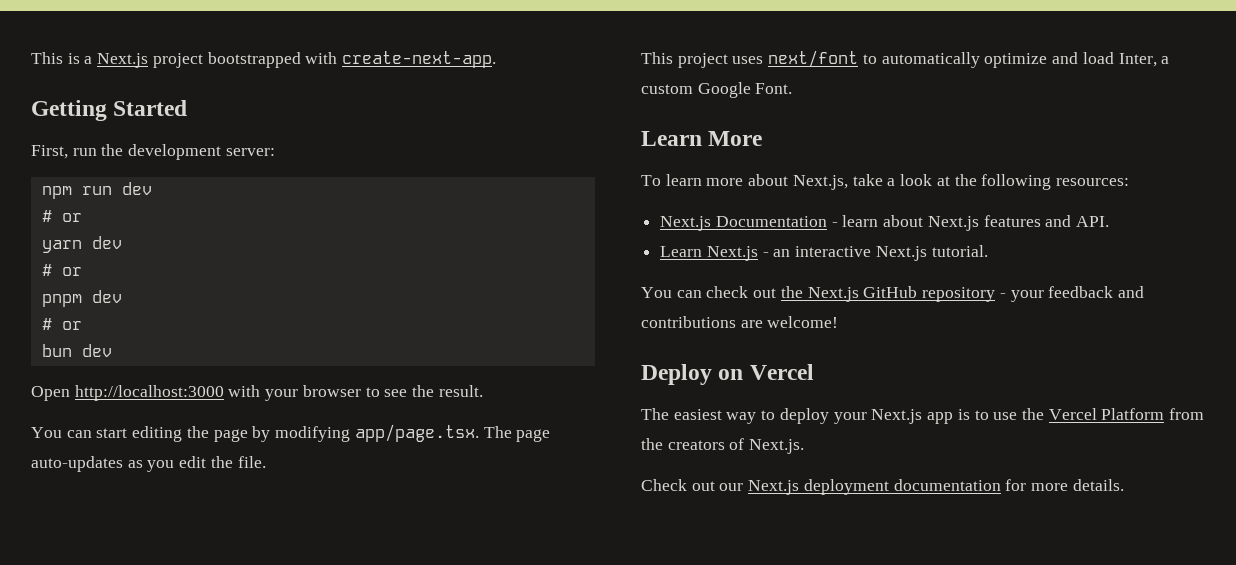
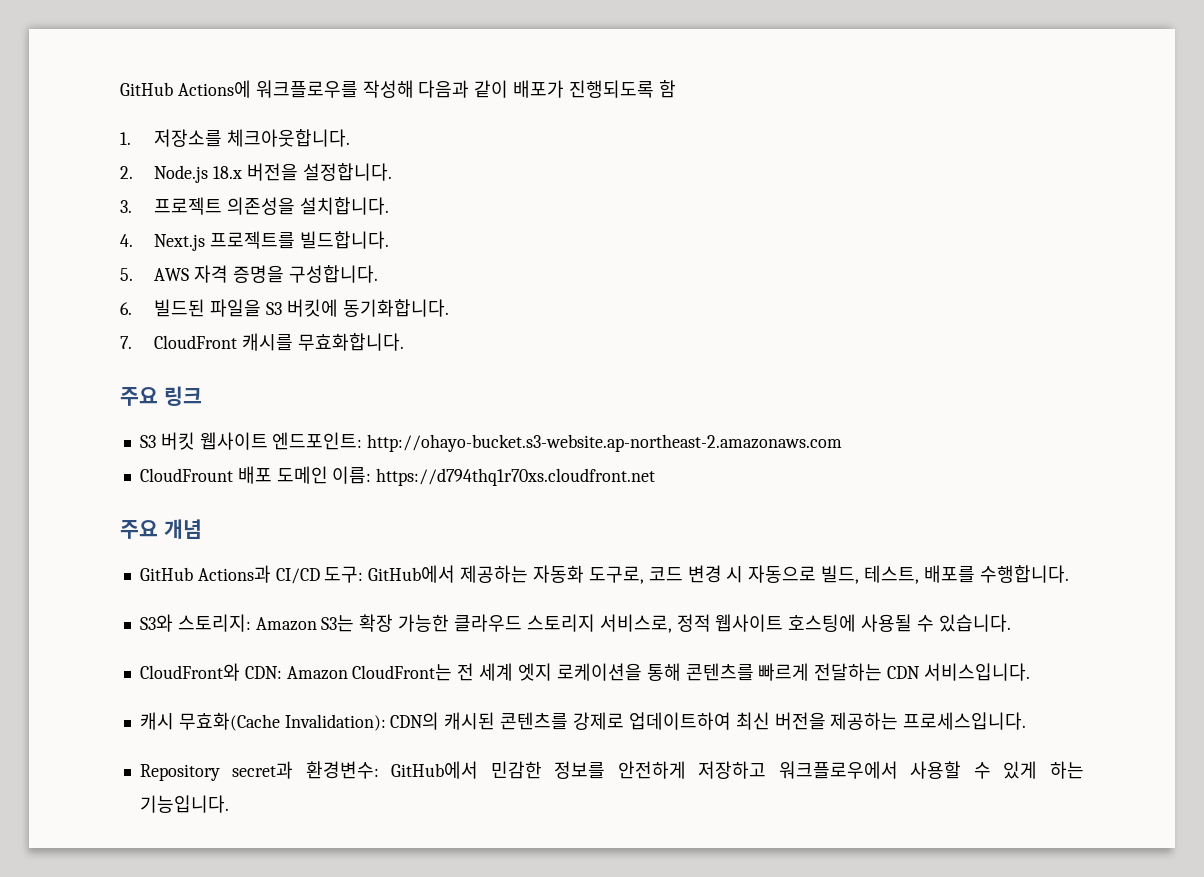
- This is a Next.js project bootstrapped with create-next-app.
- Getting Started
- First, run the development server:
- npm run dev
- # or
- yarn dev
- # or
- pnpm dev
- # or
- bun dev
- Open http://localhost:3000 with your browser to see the result.
- You can start editing the page by modifying app/page.tsx. The page auto-updates as you edit the file.
- This project uses next/font to automatically optimize and load Inter, a custom Google Font.
- Learn More
- To learn more about Next.js, take a look at the following resources:
- Next.js Documentation - learn about Next.js features and API.
- Learn Next.js - an interactive Next.js tutorial.
- You can check out the Next.js GitHub repository - your feedback and contributions are welcome!
- Deploy on Vercel
- The easiest way to deploy your Next.js app is to use the Vercel Platform from the creators of Next.js.
- Check out our Next.js deployment documentation for more details.
+ GitHub Actions에 워크플로우를 작성해 다음과 같이 배포가 진행되도록 함
+ 1. 저장소를 체크아웃합니다.
+ 2. Node.js 18.x 버전을 설정합니다.
+ 3. 프로젝트 의존성을 설치합니다.
+ 4. Next.js 프로젝트를 빌드합니다.
+ 5. AWS 자격 증명을 구성합니다.
+ 6. 빌드된 파일을 S3 버킷에 동기화합니다.
+ 7. CloudFront 캐시를 무효화합니다.
+ 주요 링크
+ S3 버킷 웹사이트 엔드포인트: http://ohayo-bucket.s3-website.ap-northeast-2.amazonaws.com
+ CloudFrount 배포 도메인 이름: https://d794thq1r70xs.cloudfront.net
+ 주요 개념
+ GitHub Actions과 CI/CD 도구: GitHub에서 제공하는 자동화 도구로, 코드 변경 시 자동으로 빌드, 테스트, 배포를 수행합니다.
+ S3와 스토리지: Amazon S3는 확장 가능한 클라우드 스토리지 서비스로, 정적 웹사이트 호스팅에 사용될 수 있습니다.
+ CloudFront와 CDN: Amazon CloudFront는 전 세계 엣지 로케이션을 통해 콘텐츠를 빠르게 전달하는 CDN 서비스입니다.
+ 캐시 무효화(Cache Invalidation): CDN의 캐시된 콘텐츠를 강제로 업데이트하여 최신 버전을 제공하는 프로세스입니다.
+ Repository secret과 환경변수: GitHub에서 민감한 정보를 안전하게 저장하고 워크플로우에서 사용할 수 있게 하는 기능입니다.

